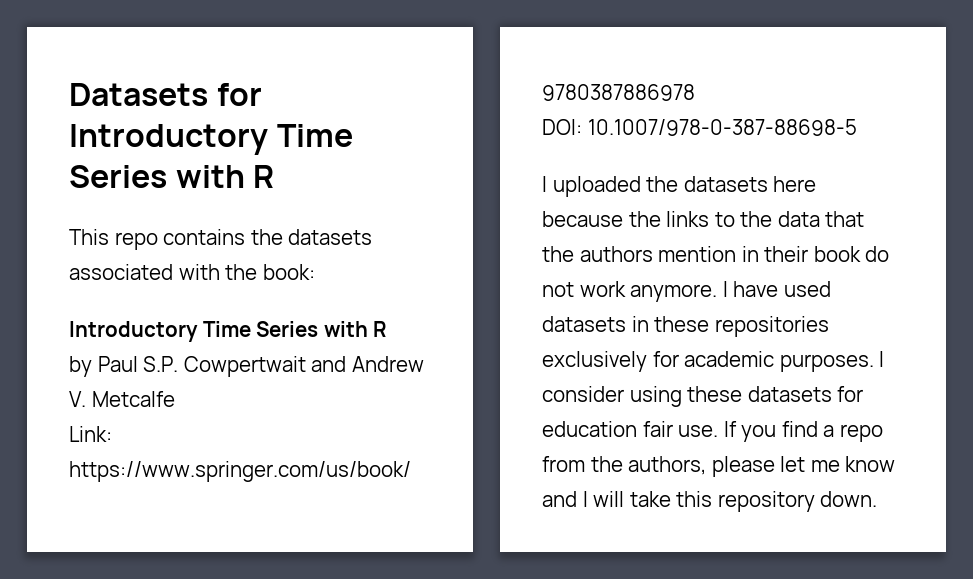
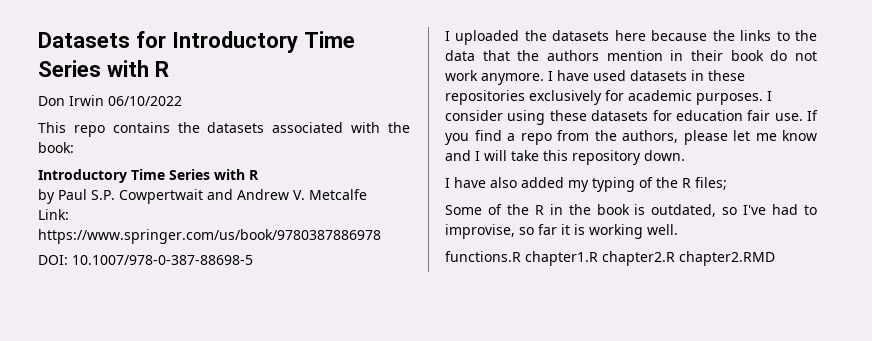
+ Don Irwin 06/10/2022
+ I have also added my typing of the R files;
+ Some of the R in the book is outdated, so I've had to improvise, so far it is working well.
+ functions.R chapter1.R chapter2.R chapter2.RMD

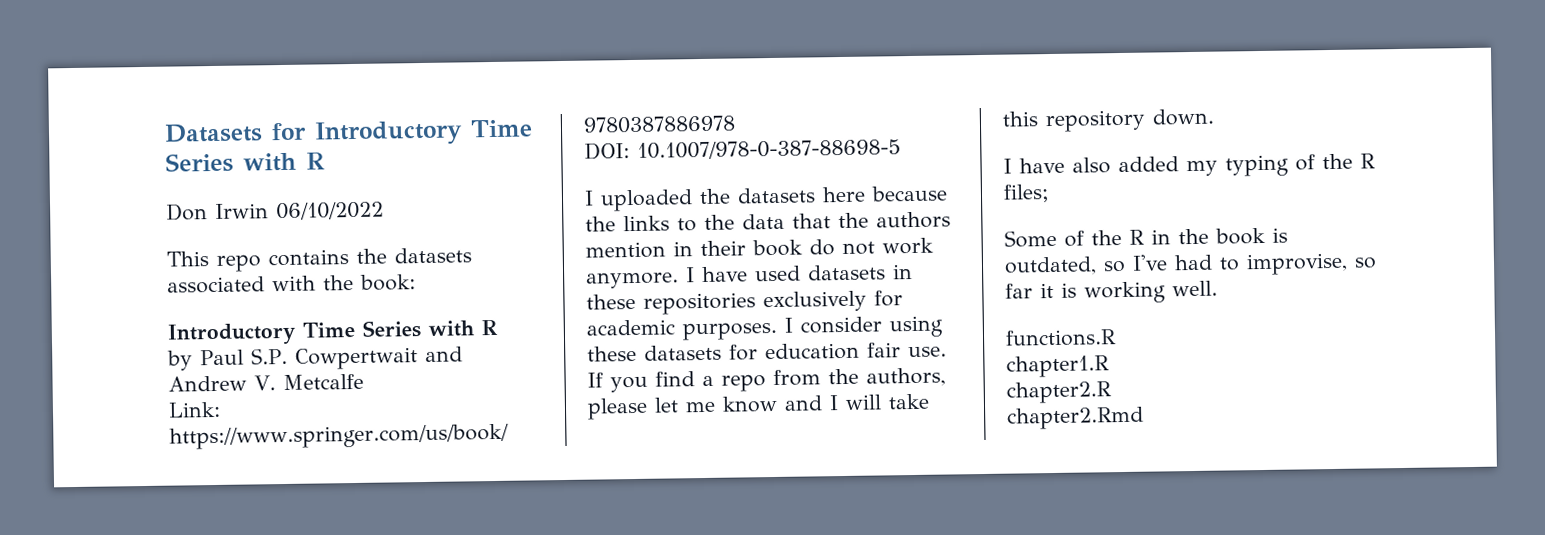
- functions.R chapter1.R chapter2.R chapter2.RMD
+ functions.R
+ chapter1.R
+ chapter2.R
+ chapter2.Rmd

